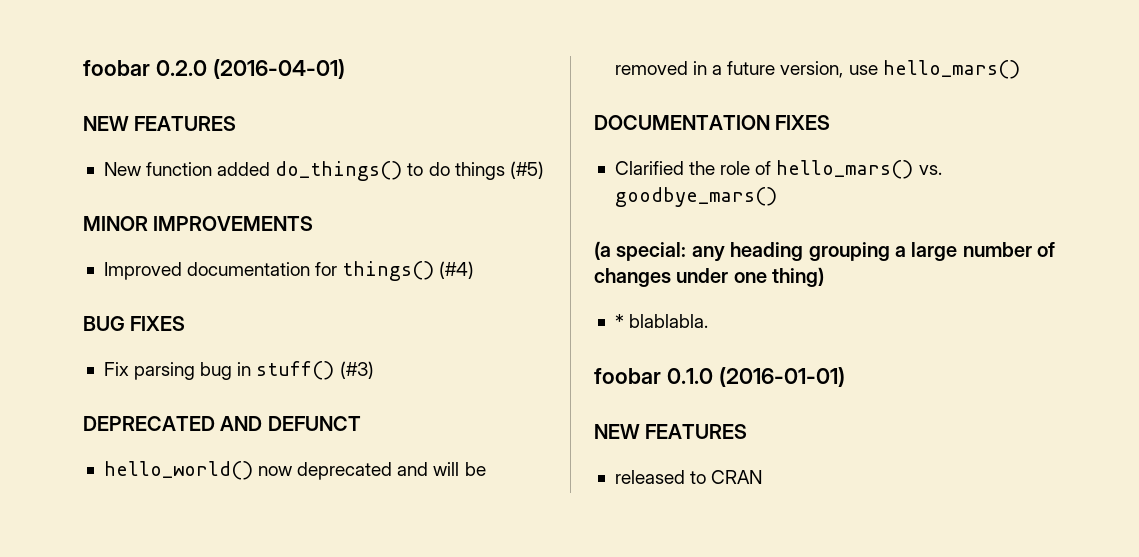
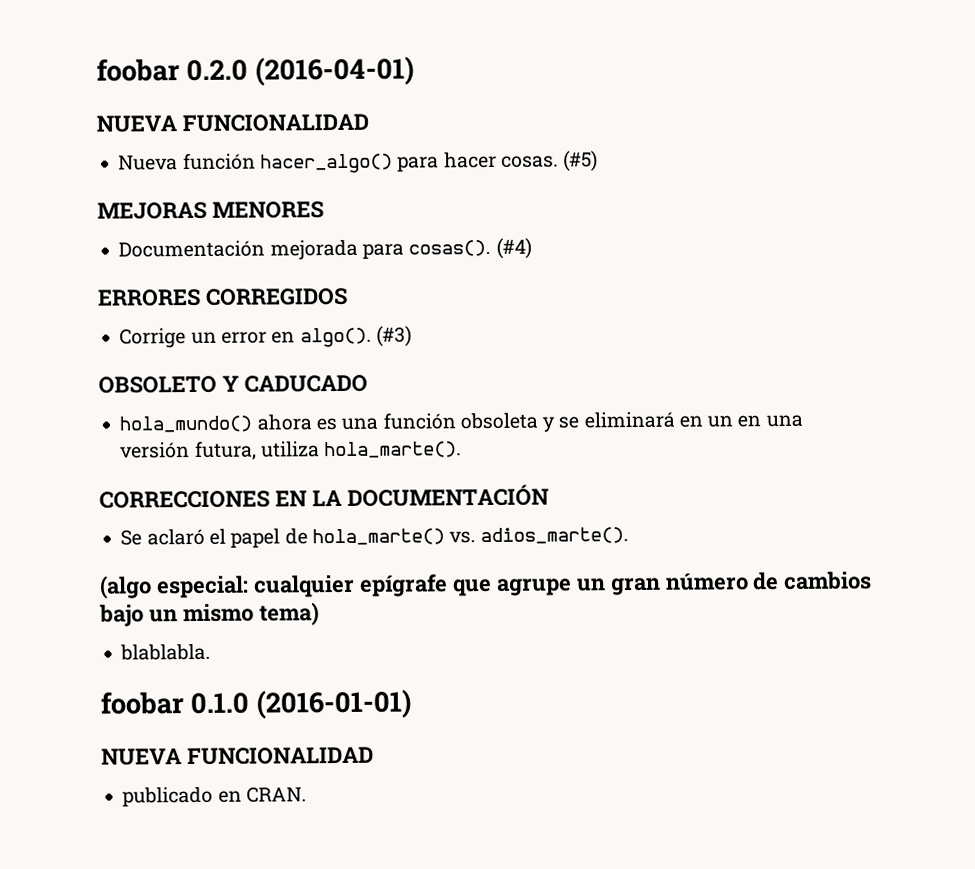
  foobar 0.2.0 (2016-04-01)
- NEW FEATURES
- New function added do_things() to do things (#5)
- MINOR IMPROVEMENTS
- Improved documentation for things() (#4)
- BUG FIXES
- Fix parsing bug in stuff() (#3)
- DEPRECATED AND DEFUNCT
- hello_world() now deprecated and will be removed in a future version, use hello_mars()
- DOCUMENTATION FIXES
- Clarified the role of hello_mars() vs. goodbye_mars()
- (a special: any heading grouping a large number of changes under one thing)
- * blablabla.
+ NUEVA FUNCIONALIDAD
+ Nueva función hacer_algo() para hacer cosas. (#5)
+ MEJORAS MENORES
+ Documentación mejorada para cosas(). (#4)
+ ERRORES CORREGIDOS
+ Corrige un error en algo(). (#3)
+ OBSOLETO Y CADUCADO
+ hola_mundo() ahora es una función obsoleta y se eliminará en un en una versión futura, utiliza hola_marte().
+ CORRECCIONES EN LA DOCUMENTACIÓN
+ Se aclaró el papel de hola_marte() vs. adios_marte().
+ (algo especial: cualquier epígrafe que agrupe un gran número de cambios bajo un mismo tema)
+ blablabla.
  foobar 0.1.0 (2016-01-01)
- NEW FEATURES
- released to CRAN
+ NUEVA FUNCIONALIDAD
+ publicado en CRAN.

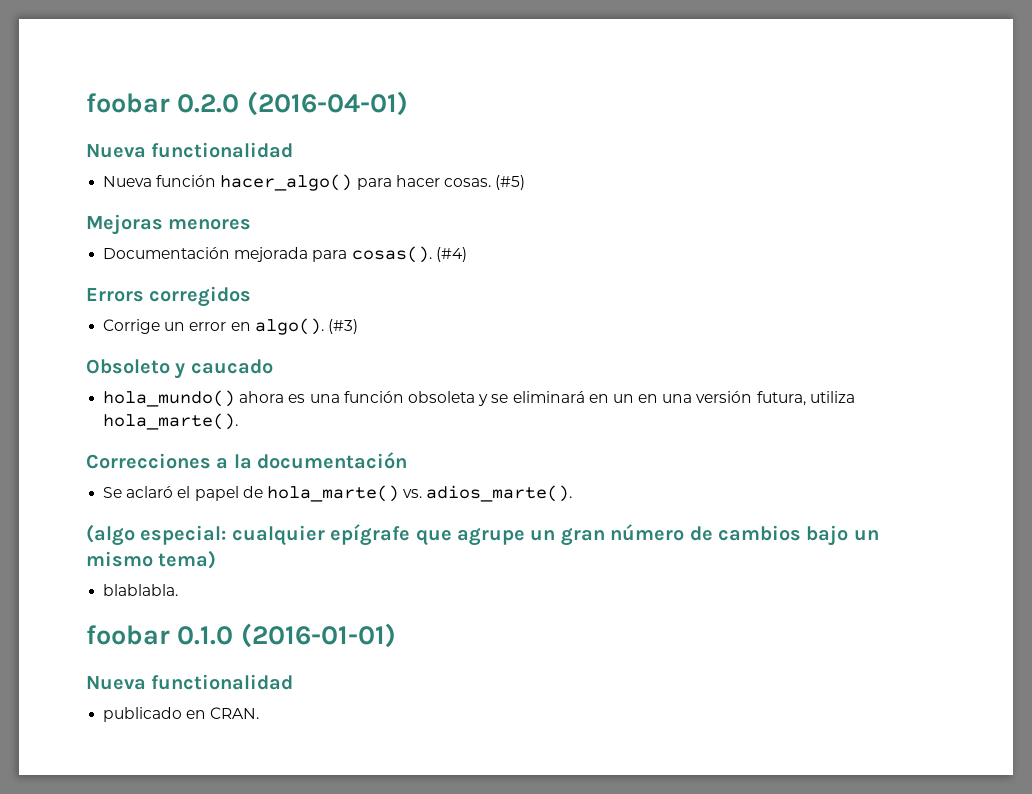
  foobar 0.2.0 (2016-04-01)
- NUEVA FUNCIONALIDAD
+ Nueva functionalidad
- MEJORAS MENORES
+ Mejoras menores
- ERRORES CORREGIDOS
+ Errors corregidos
- OBSOLETO Y CADUCADO
+ Obsoleto y caucado
- CORRECCIONES EN LA DOCUMENTACIÓN
+ Correcciones a la documentación
  foobar 0.1.0 (2016-01-01)
- NUEVA FUNCIONALIDAD
+ Nueva functionalidad

